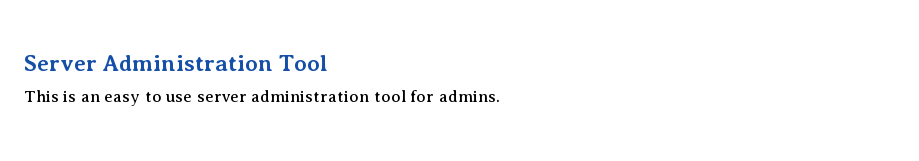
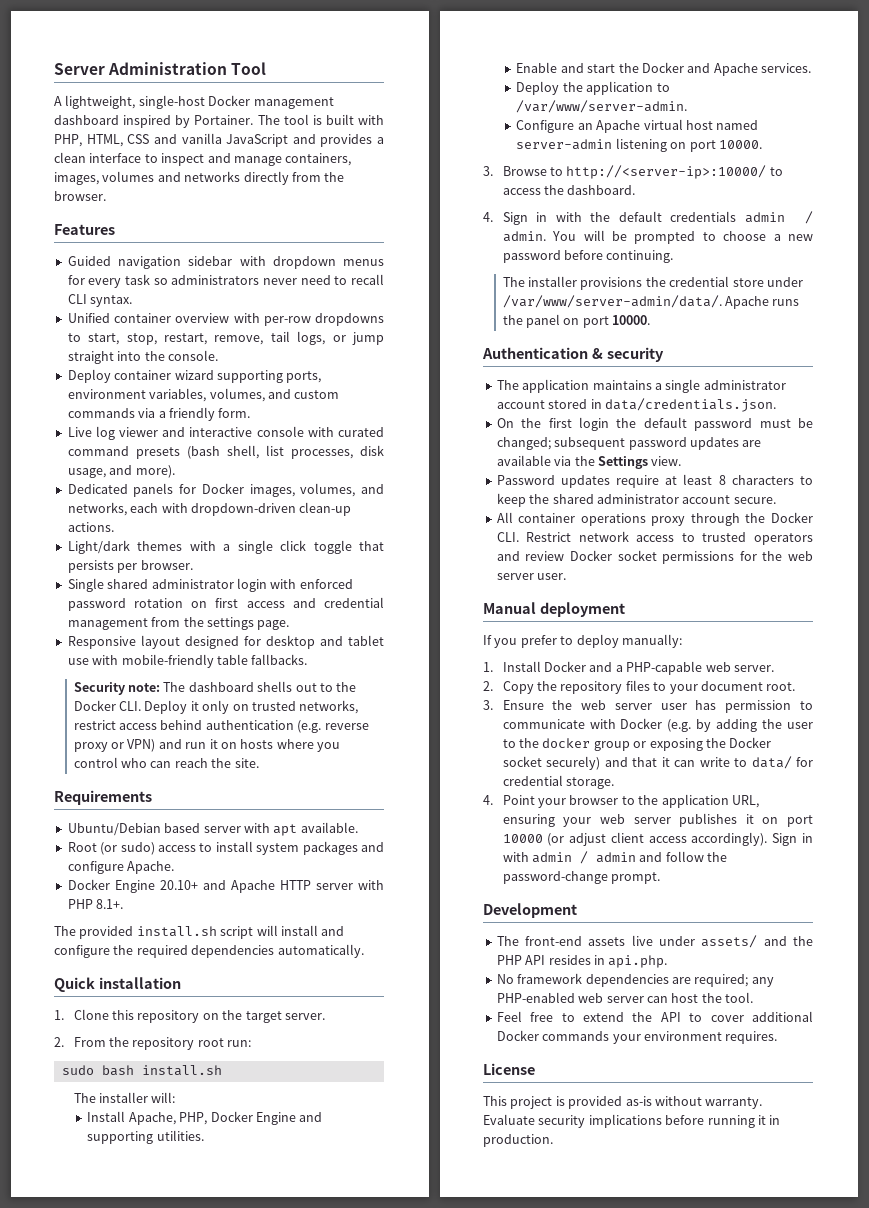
- This is an easy to use server administration tool for admins.
+ A lightweight, single-host Docker management dashboard inspired by Portainer. The tool is built with PHP, HTML, CSS and vanilla JavaScript and provides a clean interface to inspect and manage containers, images, volumes and networks directly from the browser.
+ Features
+ Guided navigation sidebar with dropdown menus for every task so administrators never need to recall CLI syntax.
+ Unified container overview with per-row dropdowns to start, stop, restart, remove, tail logs, or jump straight into the console.
+ Deploy container wizard supporting ports, environment variables, volumes, and custom commands via a friendly form.
+ Live log viewer and interactive console with curated command presets (bash shell, list processes, disk usage, and more).
+ Dedicated panels for Docker images, volumes, and networks, each with dropdown-driven clean-up actions.
+ Light/dark themes with a single click toggle that persists per browser.
+ Single shared administrator login with enforced password rotation on first access and credential management from the settings page.
+ Responsive layout designed for desktop and tablet use with mobile-friendly table fallbacks.
+ Security note: The dashboard shells out to the Docker CLI. Deploy it only on trusted networks, restrict access behind authentication (e.g. reverse proxy or VPN) and run it on hosts where you control who can reach the site.
+ Requirements
+ Ubuntu/Debian based server with apt available.
+ Root (or sudo) access to install system packages and configure Apache.
+ Docker Engine 20.10+ and Apache HTTP server with PHP 8.1+.
+ The provided install.sh script will install and configure the required dependencies automatically.
+ Quick installation
+ 1. Clone this repository on the target server.
+ 2. From the repository root run:
+ sudo bash install.sh
+ The installer will:
+ Install Apache, PHP, Docker Engine and supporting utilities.
+ Enable and start the Docker and Apache services.
+ Deploy the application to /var/www/server-admin.
+ Configure an Apache virtual host named server-admin listening on port 10000.
+ 3. Browse to http://<server-ip>:10000/ to access the dashboard.
+ 4. Sign in with the default credentials admin / admin. You will be prompted to choose a new password before continuing.
+ The installer provisions the credential store under /var/www/server-admin/data/. Apache runs the panel on port 10000.
+ Authentication & security
+ The application maintains a single administrator account stored in data/credentials.json.
+ On the first login the default password must be changed; subsequent password updates are available via the Settings view.
+ Password updates require at least 8 characters to keep the shared administrator account secure.
+ All container operations proxy through the Docker CLI. Restrict network access to trusted operators and review Docker socket permissions for the web server user.
+ Manual deployment
+ If you prefer to deploy manually:
+ 1. Install Docker and a PHP-capable web server.
+ 2. Copy the repository files to your document root.
+ 3. Ensure the web server user has permission to communicate with Docker (e.g. by adding the user to the docker group or exposing the Docker socket securely) and that it can write to data/ for credential storage.
+ 4. Point your browser to the application URL, ensuring your web server publishes it on port 10000 (or adjust client access accordingly). Sign in with admin / admin and follow the password-change prompt.
+ Development
+ The front-end assets live under assets/ and the PHP API resides in api.php.
+ No framework dependencies are required; any PHP-enabled web server can host the tool.
+ Feel free to extend the API to cover additional Docker commands your environment requires.
+ License
+ This project is provided as-is without warranty. Evaluate security implications before running it in production.

